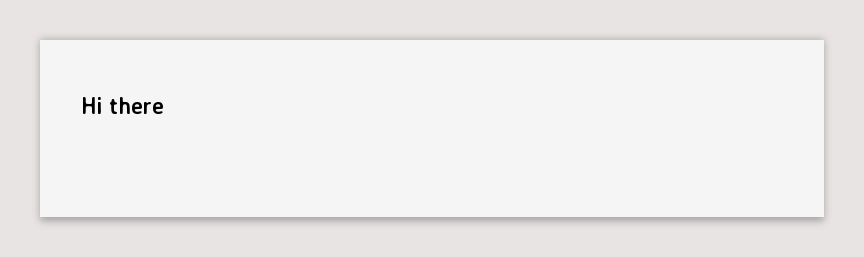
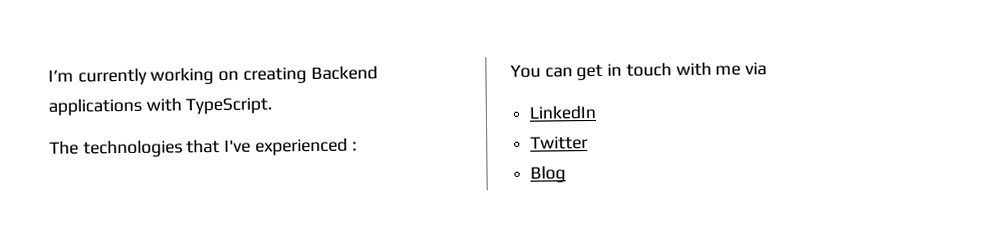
- Hi there
+ I’m currently working on creating Backend applications with TypeScript.
+ The technologies that I've experienced :
+ You can get in touch with me via
+ LinkedIn
+ Twitter
+ Blog

